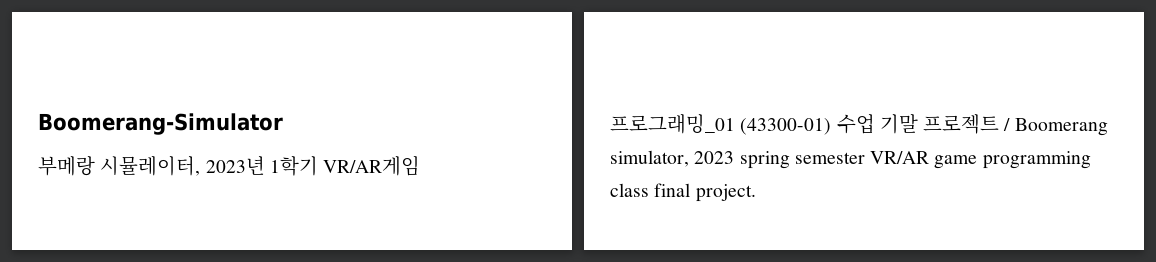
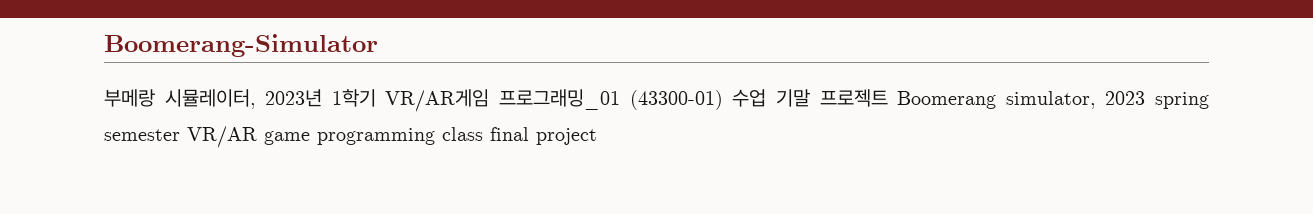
- 부메랑 시뮬레이터, 2023년 1학기 VR/AR게임 프로그래밍_01 (43300-01) 수업 기말 프로젝트 / Boomerang simulator, 2023 spring semester VR/AR game programming class final project.
+ 부메랑 시뮬레이터, 2023년 1학기 VR/AR게임 프로그래밍_01 (43300-01) 수업 기말 프로젝트 Boomerang simulator, 2023 spring semester VR/AR game programming class final project

